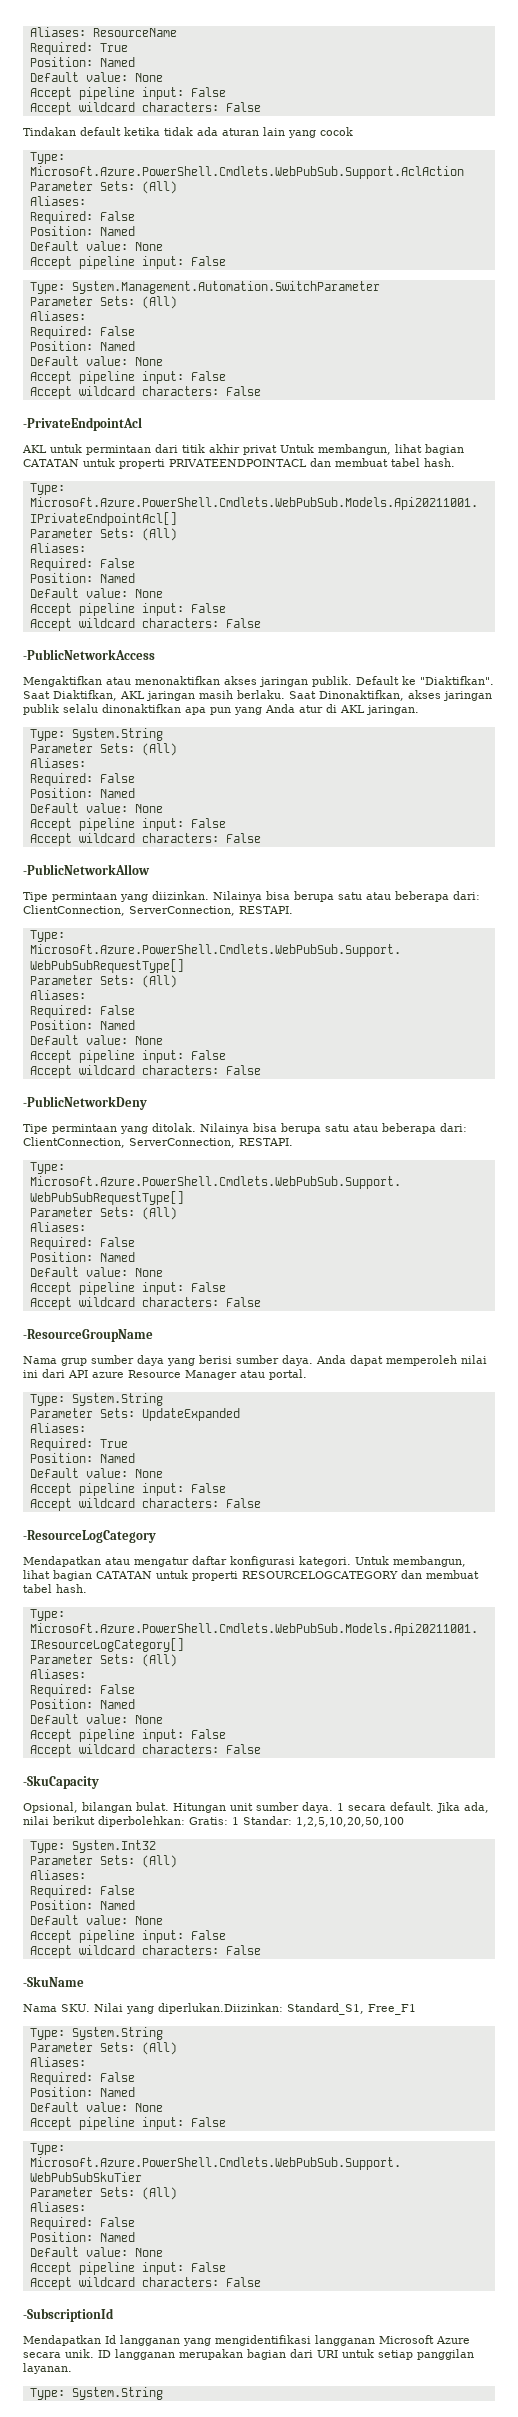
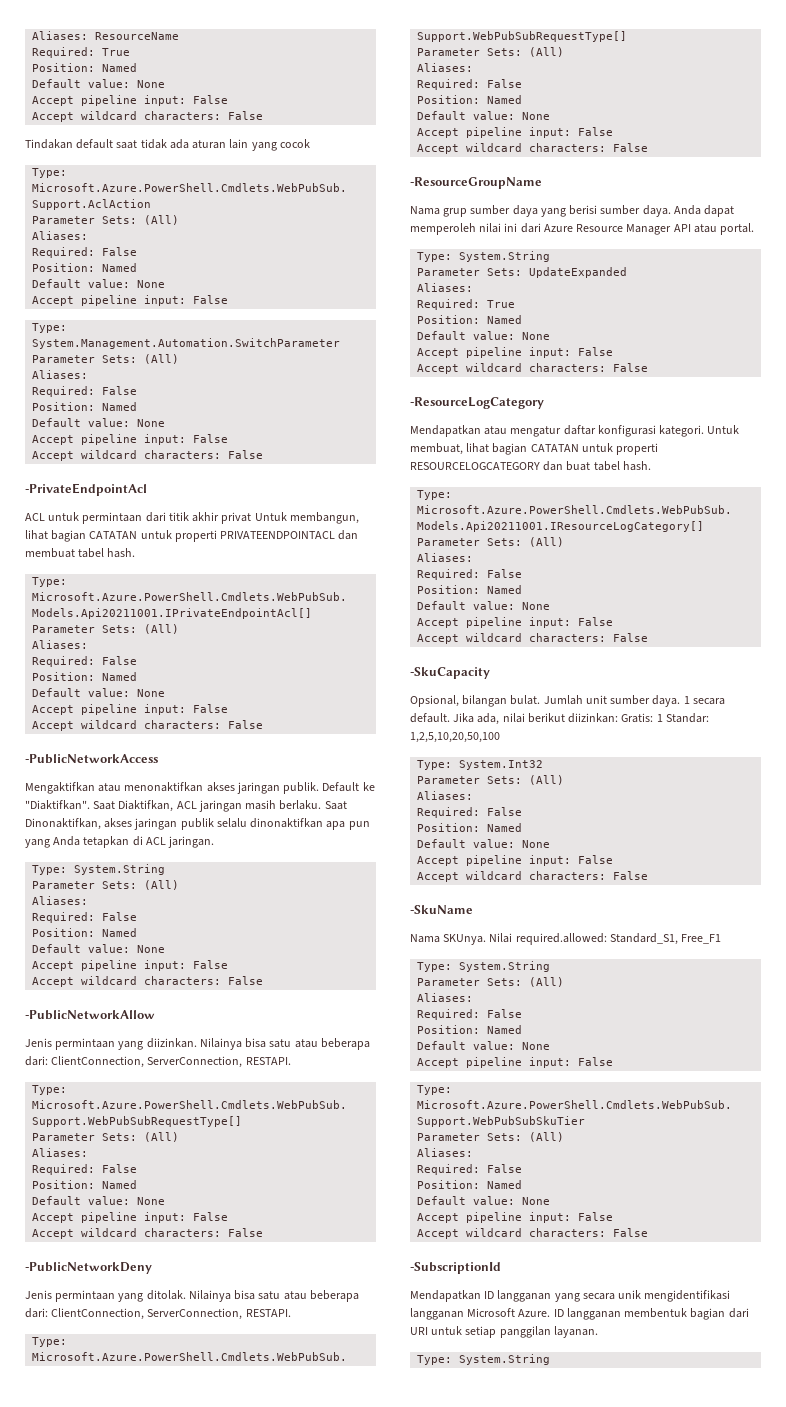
- Tindakan default ketika tidak ada aturan lain yang cocok
+ Tindakan default saat tidak ada aturan lain yang cocok
- AKL untuk permintaan dari titik akhir privat Untuk membangun, lihat bagian CATATAN untuk properti PRIVATEENDPOINTACL dan membuat tabel hash.
+ ACL untuk permintaan dari titik akhir privat Untuk membangun, lihat bagian CATATAN untuk properti PRIVATEENDPOINTACL dan membuat tabel hash.
- Saat Diaktifkan, AKL jaringan masih berlaku.
+ Saat Diaktifkan, ACL jaringan masih berlaku.
- Saat Dinonaktifkan, akses jaringan publik selalu dinonaktifkan apa pun yang Anda atur di AKL jaringan.
+ Saat Dinonaktifkan, akses jaringan publik selalu dinonaktifkan apa pun yang Anda tetapkan di ACL jaringan.
- Tipe permintaan yang diizinkan. Nilainya bisa berupa satu atau beberapa dari: ClientConnection, ServerConnection, RESTAPI.
+ Jenis permintaan yang diizinkan. Nilainya bisa satu atau beberapa dari: ClientConnection, ServerConnection, RESTAPI.
- Tipe permintaan yang ditolak. Nilainya bisa berupa satu atau beberapa dari: ClientConnection, ServerConnection, RESTAPI.
+ Jenis permintaan yang ditolak. Nilainya bisa satu atau beberapa dari: ClientConnection, ServerConnection, RESTAPI.
- Anda dapat memperoleh nilai ini dari API azure Resource Manager atau portal.
+ Anda dapat memperoleh nilai ini dari Azure Resource Manager API atau portal.
- Untuk membangun, lihat bagian CATATAN untuk properti RESOURCELOGCATEGORY dan membuat tabel hash.
+ Untuk membuat, lihat bagian CATATAN untuk properti RESOURCELOGCATEGORY dan buat tabel hash.
- Hitungan unit sumber daya.
+ Jumlah unit sumber daya.
- Jika ada, nilai berikut diperbolehkan: Gratis: 1 Standar: 1,2,5,10,20,50,100
+ Jika ada, nilai berikut diizinkan: Gratis: 1 Standar: 1,2,5,10,20,50,100
- Nama SKU. Nilai yang diperlukan.Diizinkan: Standard_S1, Free_F1
+ Nama SKUnya. Nilai required.allowed: Standard_S1, Free_F1
- Mendapatkan Id langganan yang mengidentifikasi langganan Microsoft Azure secara unik. ID langganan merupakan bagian dari URI untuk setiap panggilan layanan.
+ Mendapatkan ID langganan yang secara unik mengidentifikasi langganan Microsoft Azure. ID langganan membentuk bagian dari URI untuk setiap panggilan layanan.

